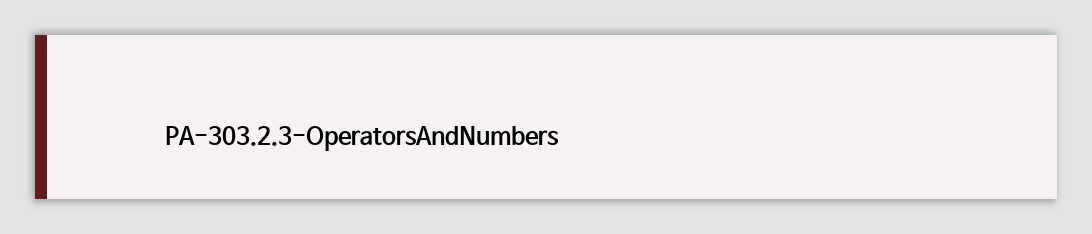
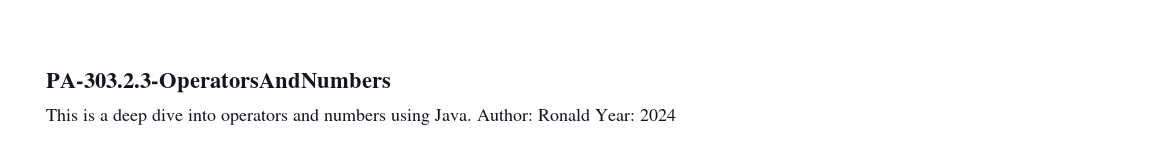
+ This is a deep dive into operators and numbers using Java. Author: Ronald Year: 2024

